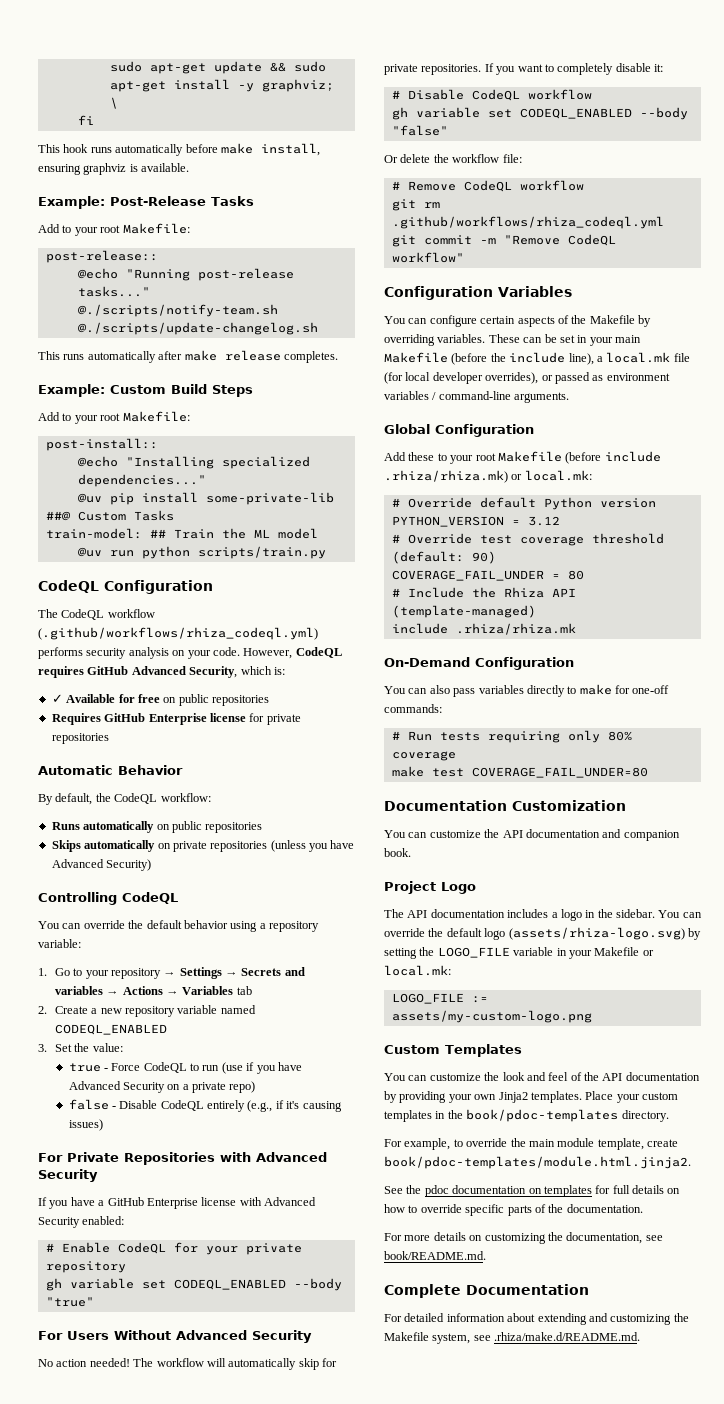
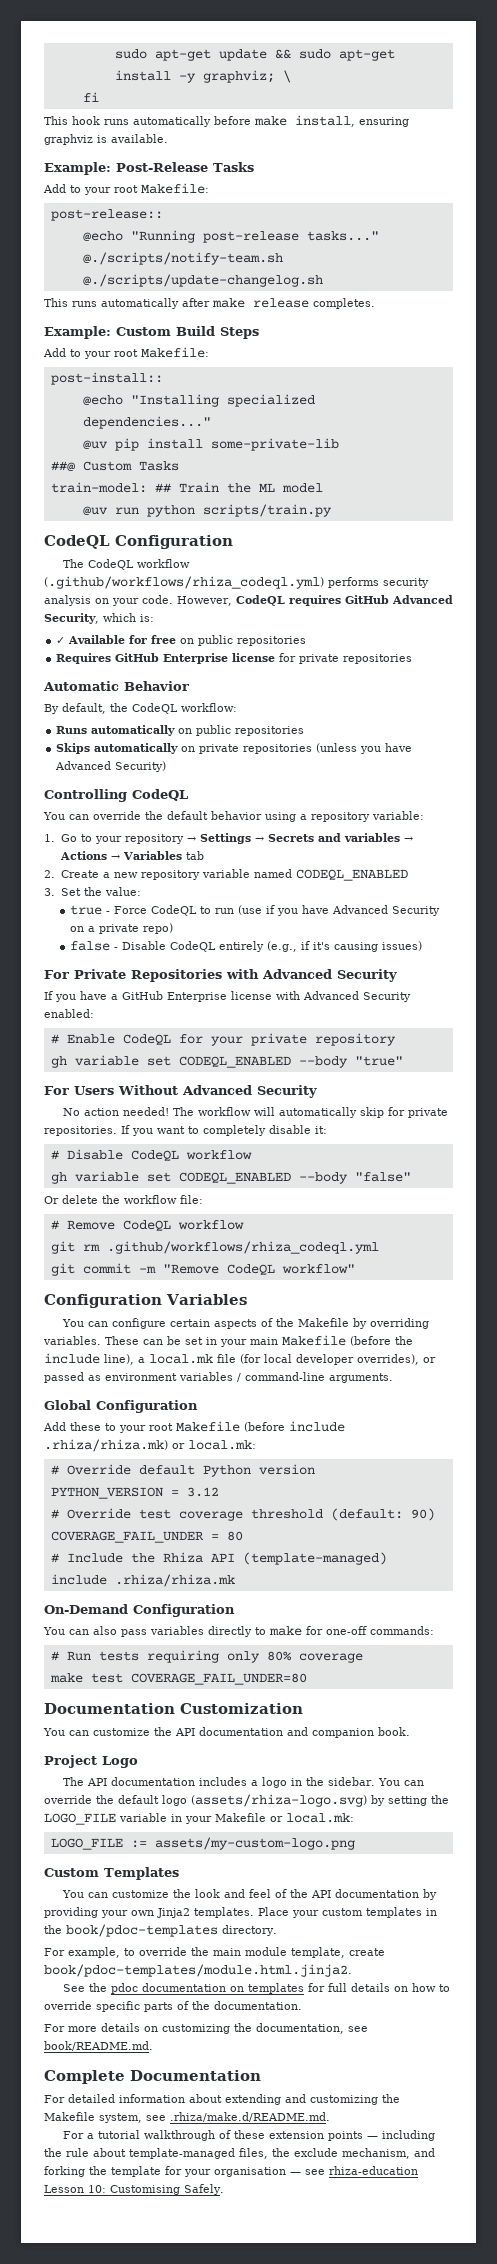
+ For a tutorial walkthrough of these extension points — including the rule about template-managed files, the exclude mechanism, and forking the template for your organisation — see rhiza-education Lesson 10: Customising Safely.

